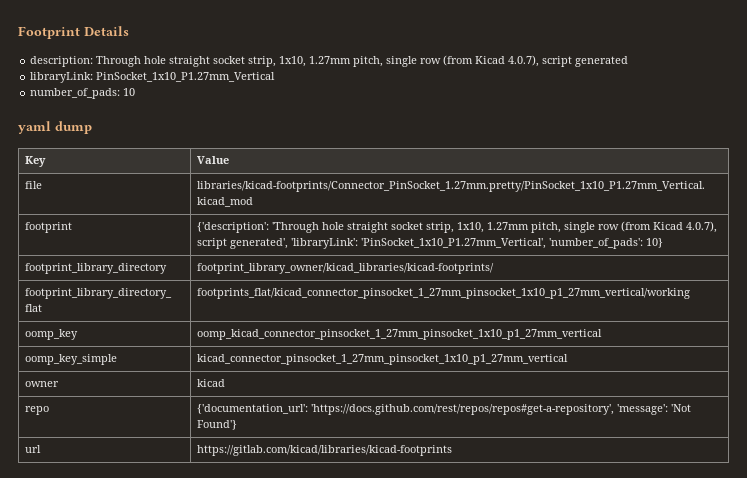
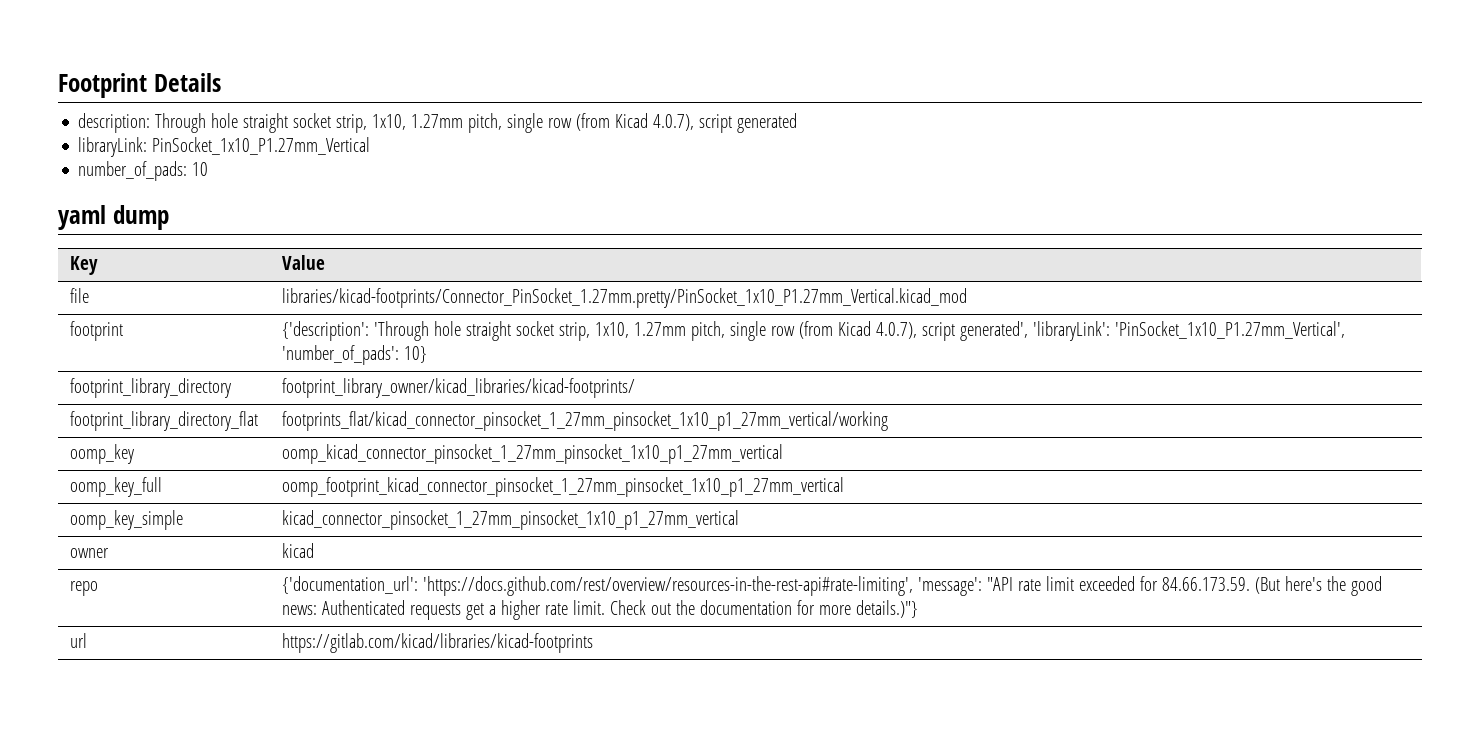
+ oomp_key_full | oomp_footprint_kicad_connector_pinsocket_1_27mm_pinsocket_1x10_p1_27mm_vertical
- repo | {'documentation_url': 'https://docs.github.com/rest/repos/repos#get-a-repository', 'message': 'Not Found'}
+ repo | {'documentation_url': 'https://docs.github.com/rest/overview/resources-in-the-rest-api#rate-limiting', 'message': "API rate limit exceeded for 84.66.173.59. (But here's the good news: Authenticated requests get a higher rate limit. Check out the documentation for more details.)"}

